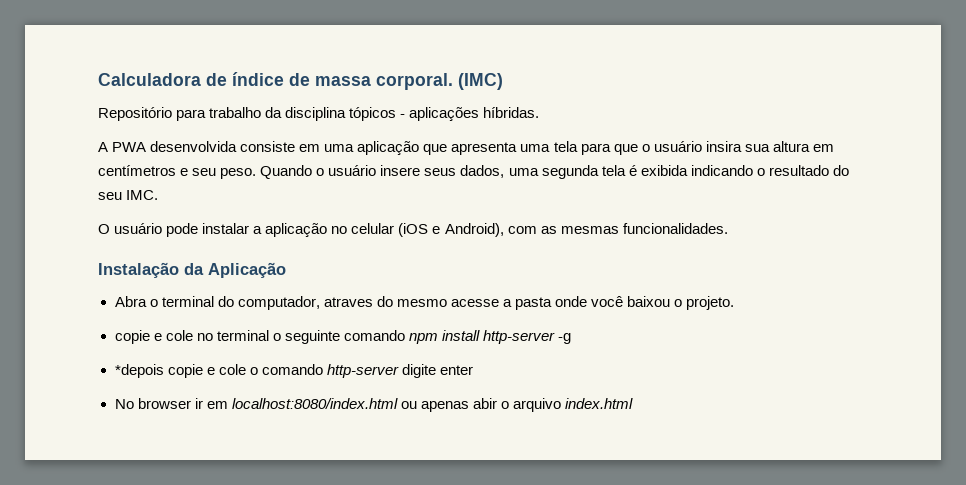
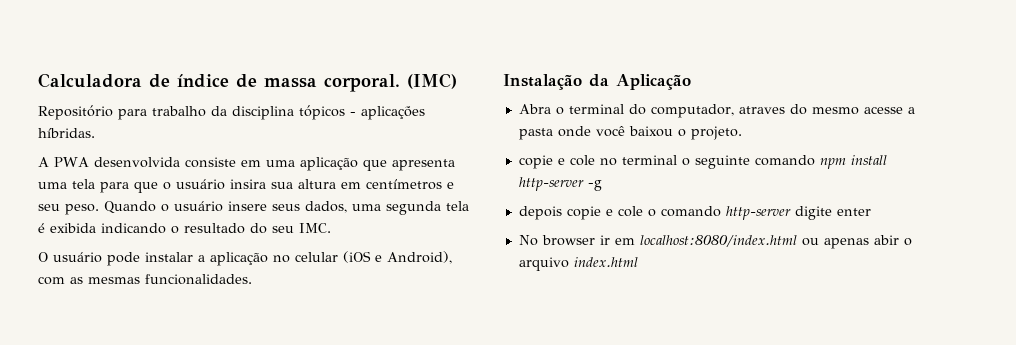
- *depois copie e cole o comando http-server digite enter
+ depois copie e cole o comando http-server digite enter

